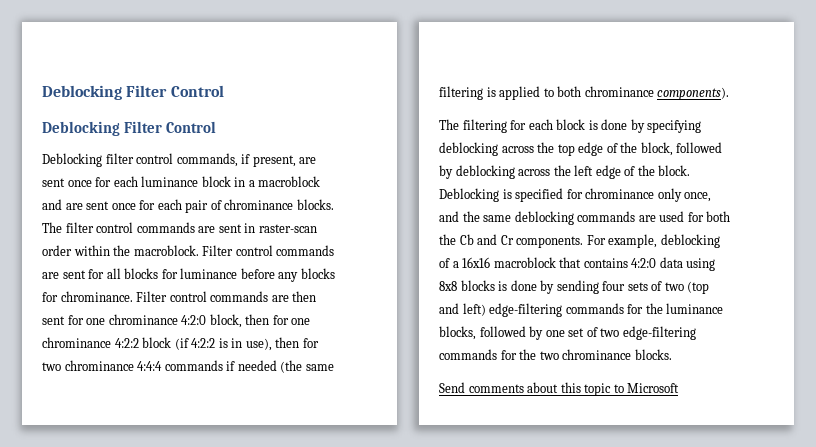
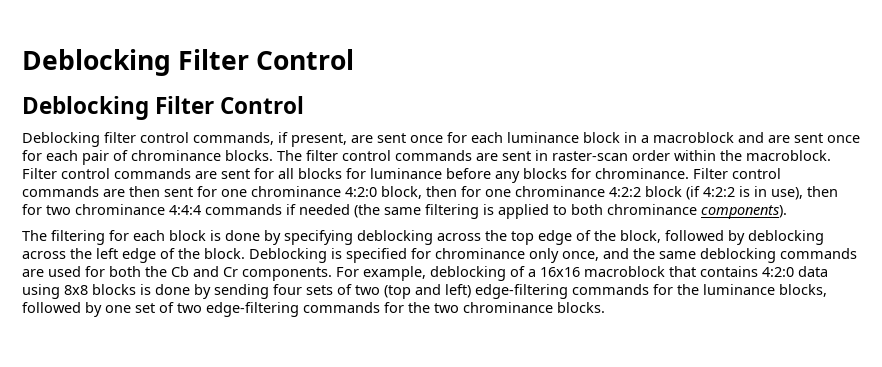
- Send comments about this topic to Microsoft

